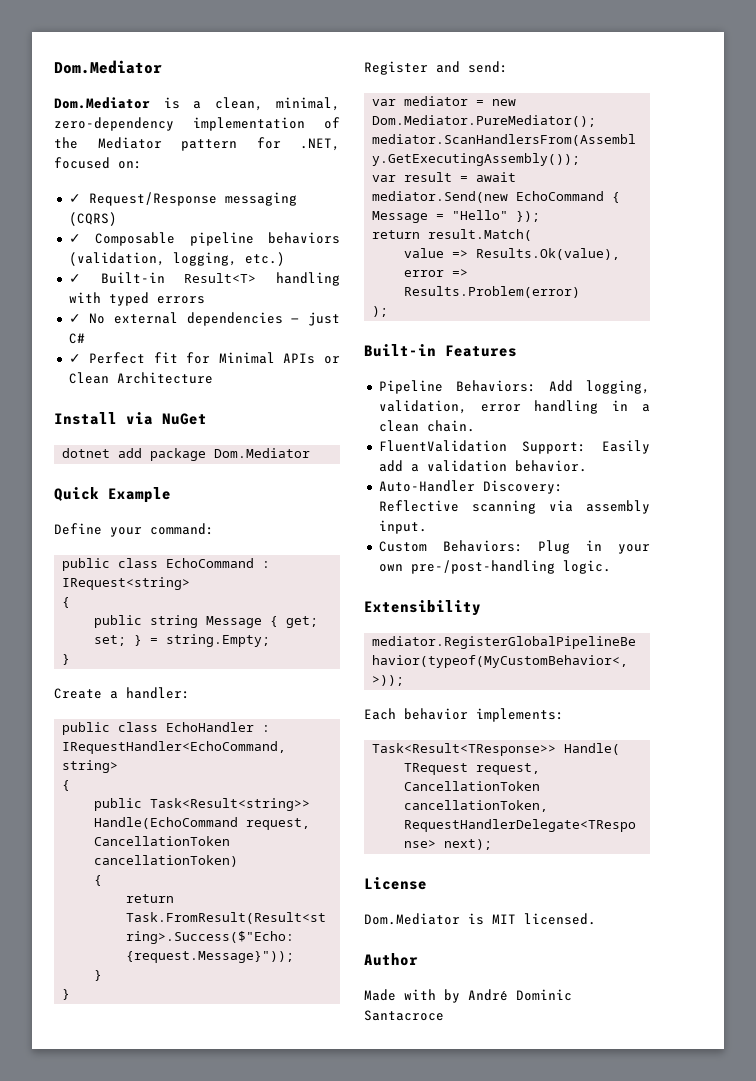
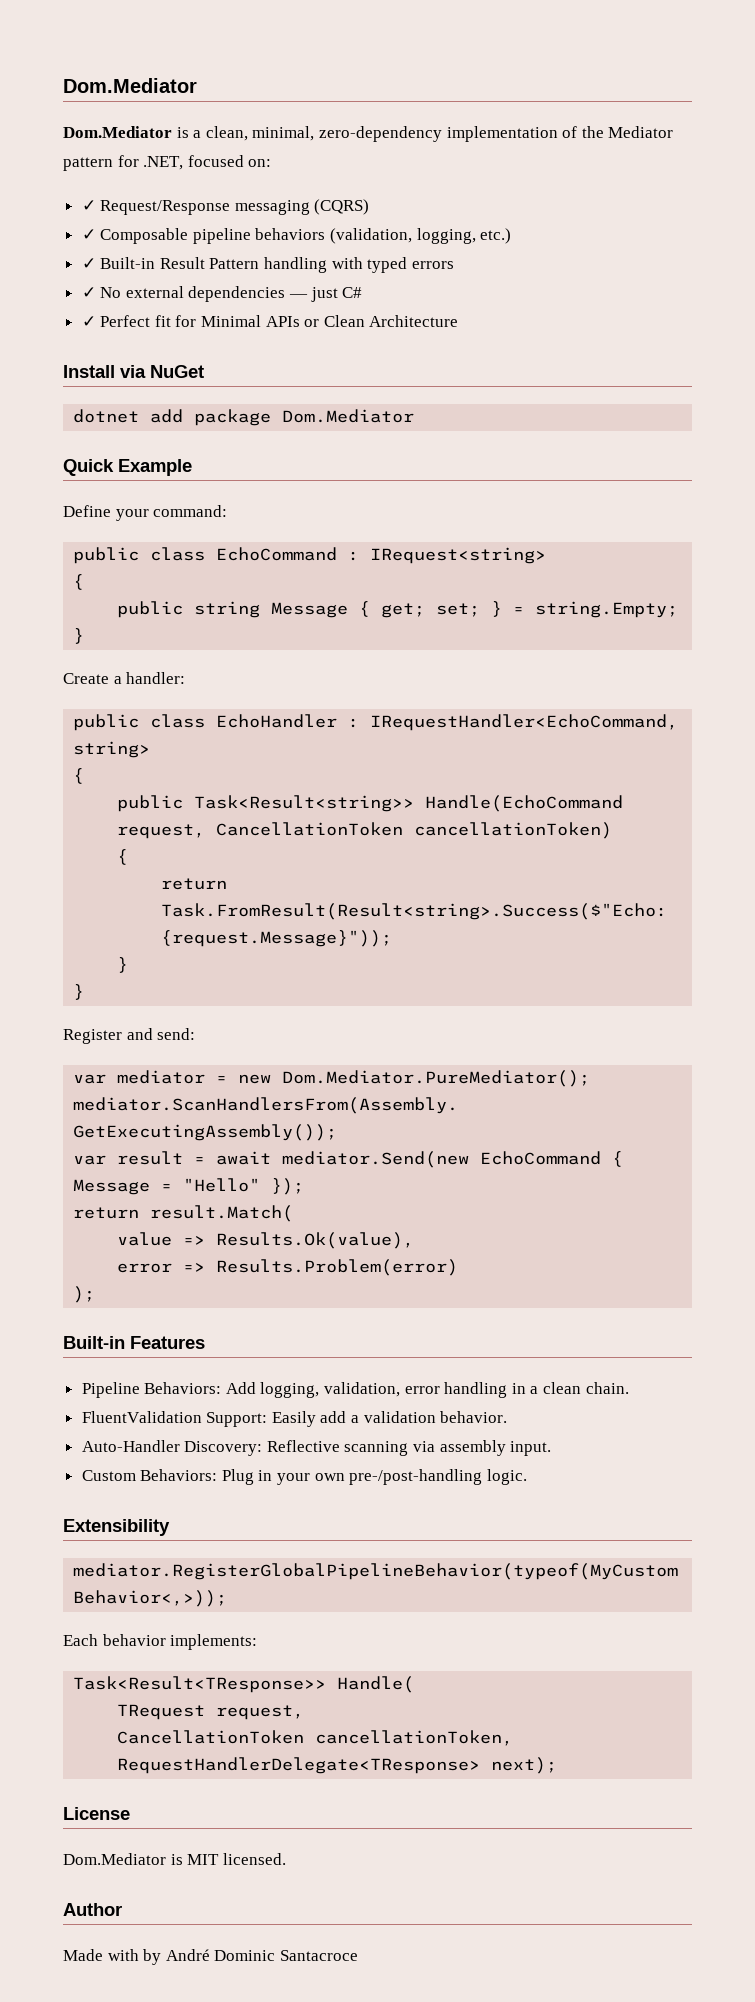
- ✓ Built-in Result<T> handling with typed errors
+ ✓ Built-in Result Pattern handling with typed errors

